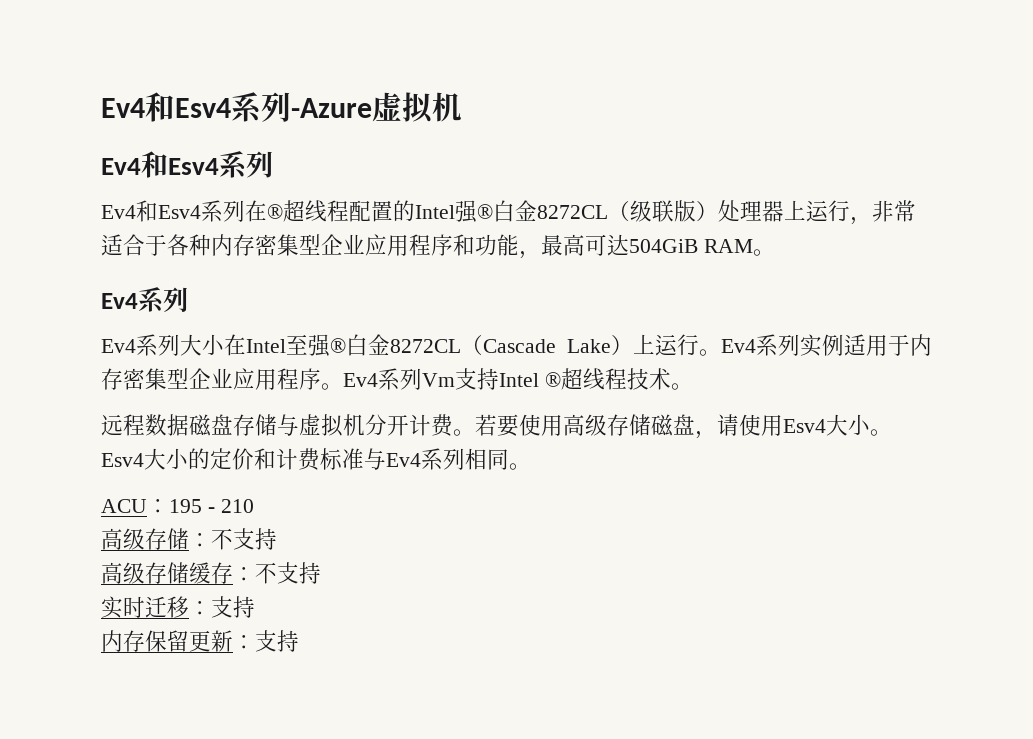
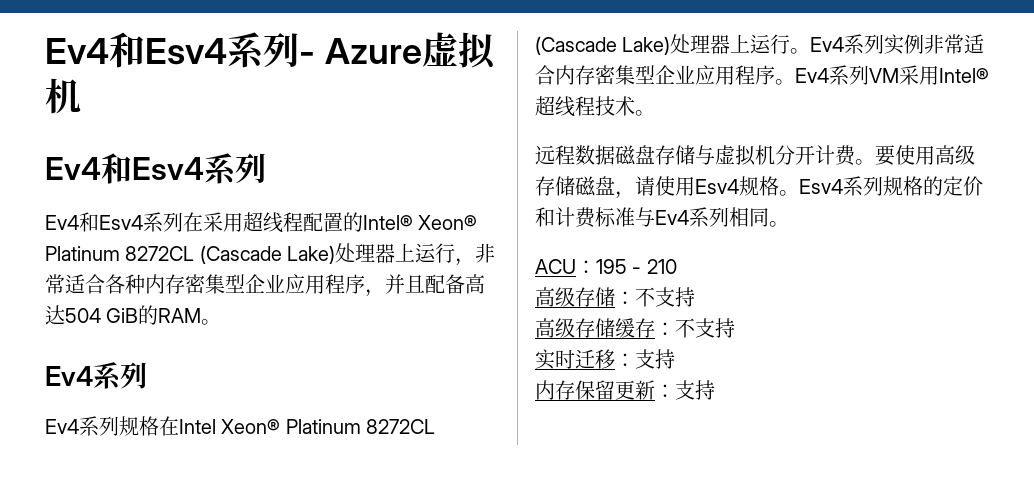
- Ev4和Esv4系列-Azure虚拟机
+ Ev4和Esv4系列- Azure虚拟机
- Ev4和Esv4系列在®超线程配置的Intel强®白金8272CL（级联版）处理器上运行，非常适合于各种内存密集型企业应用程序和功能，最高可达504GiB RAM。
+ Ev4和Esv4系列在采用超线程配置的Intel® Xeon® Platinum 8272CL (Cascade Lake)处理器上运行，非常适合各种内存密集型企业应用程序，并且配备高达504 GiB的RAM。
- Ev4系列大小在Intel至强®白金8272CL（Cascade Lake）上运行。
+ Ev4系列规格在Intel Xeon® Platinum 8272CL (Cascade Lake)处理器上运行。
- Ev4系列实例适用于内存密集型企业应用程序。
+ Ev4系列实例非常适合内存密集型企业应用程序。
- Ev4系列Vm支持Intel ®超线程技术。
+ Ev4系列VM采用Intel®超线程技术。
- 若要使用高级存储磁盘，请使用Esv4大小。Esv4大小的定价和计费标准与Ev4系列相同。
+ 要使用高级存储磁盘，请使用Esv4规格。Esv4系列规格的定价和计费标准与Ev4系列相同。

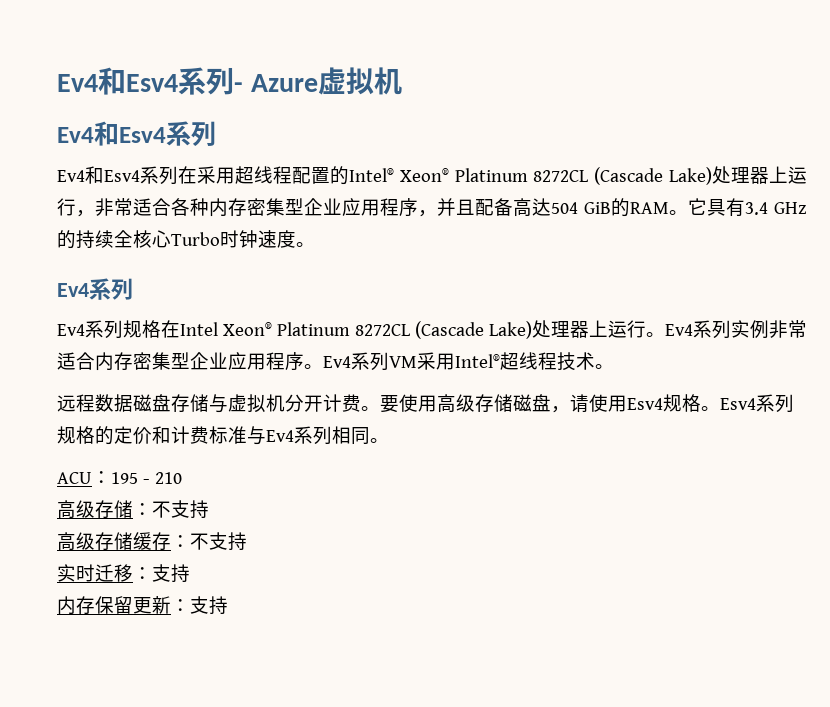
+ 它具有3.4 GHz的持续全核心Turbo时钟速度。

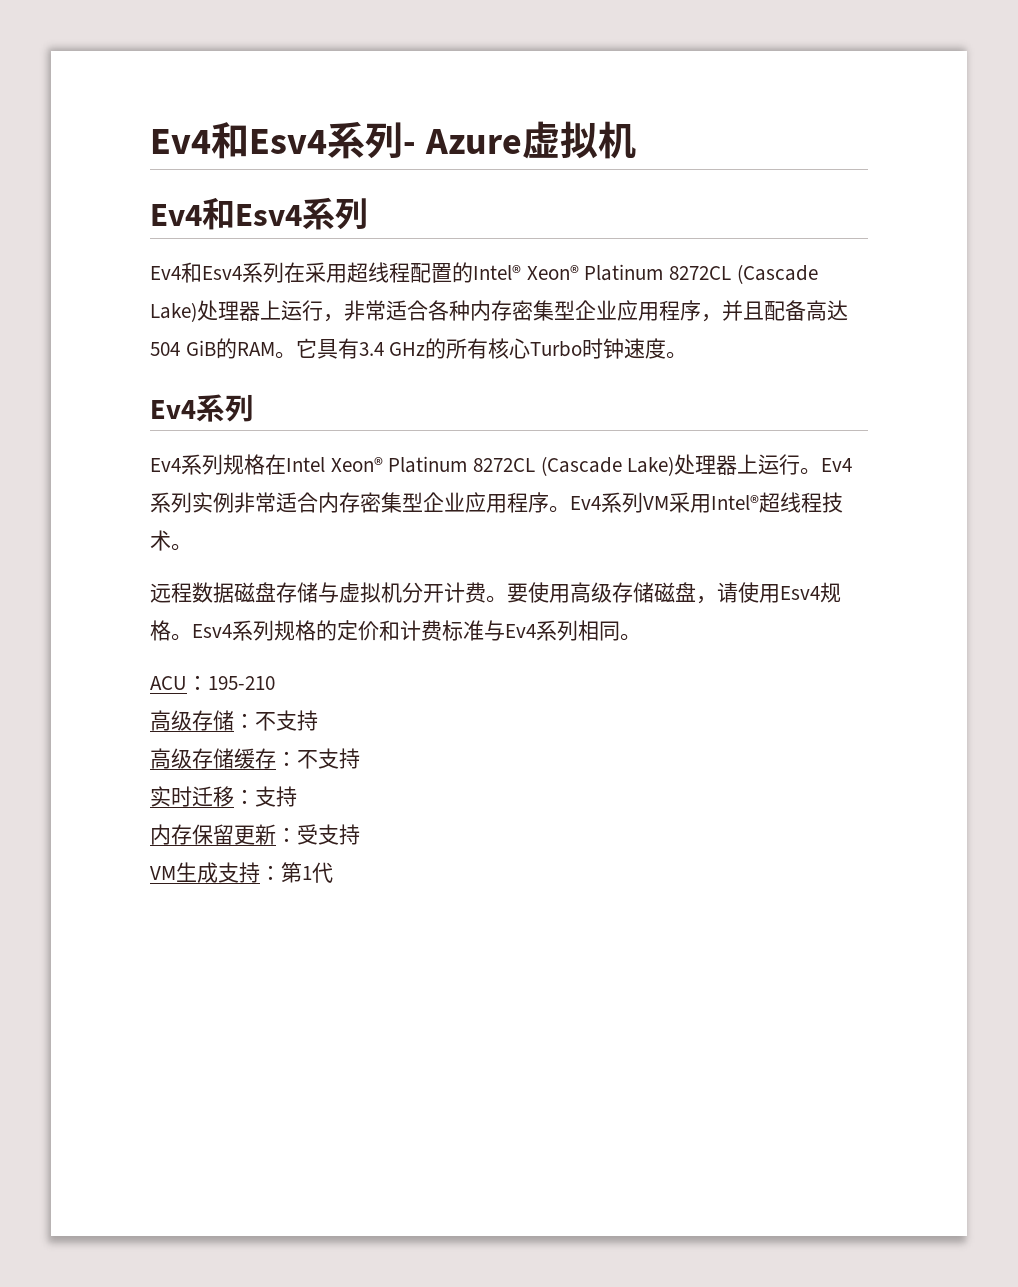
- 它具有3.4 GHz的持续全核心Turbo时钟速度。
+ 它具有3.4 GHz的所有核心Turbo时钟速度。
- ACU：195 - 210
+ ACU：195-210
- 内存保留更新：支持
+ 内存保留更新：受支持
+ VM生成支持：第1代

